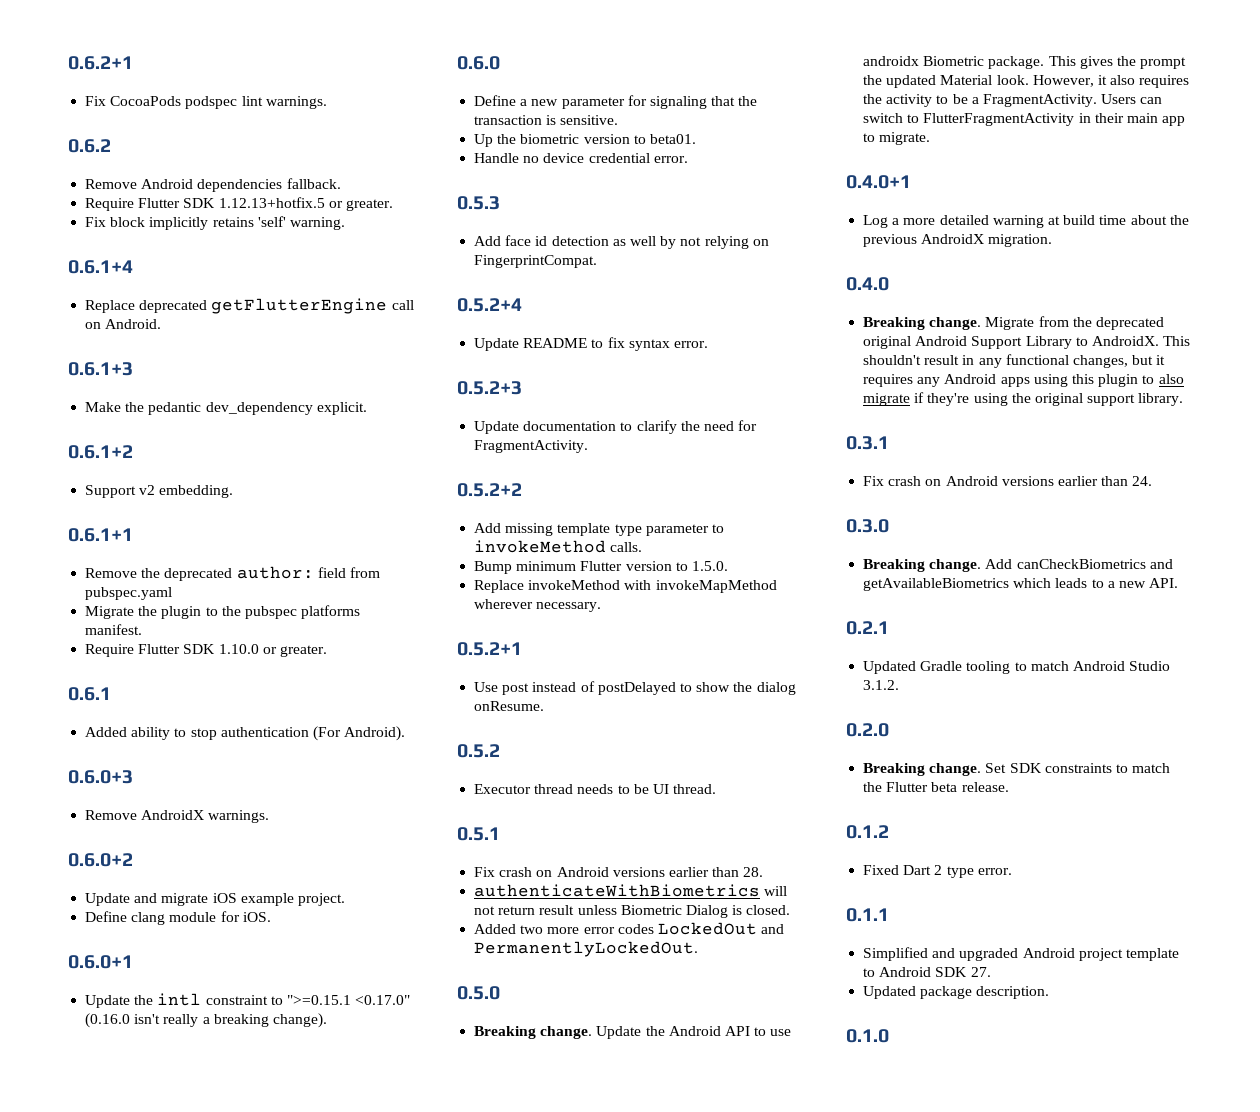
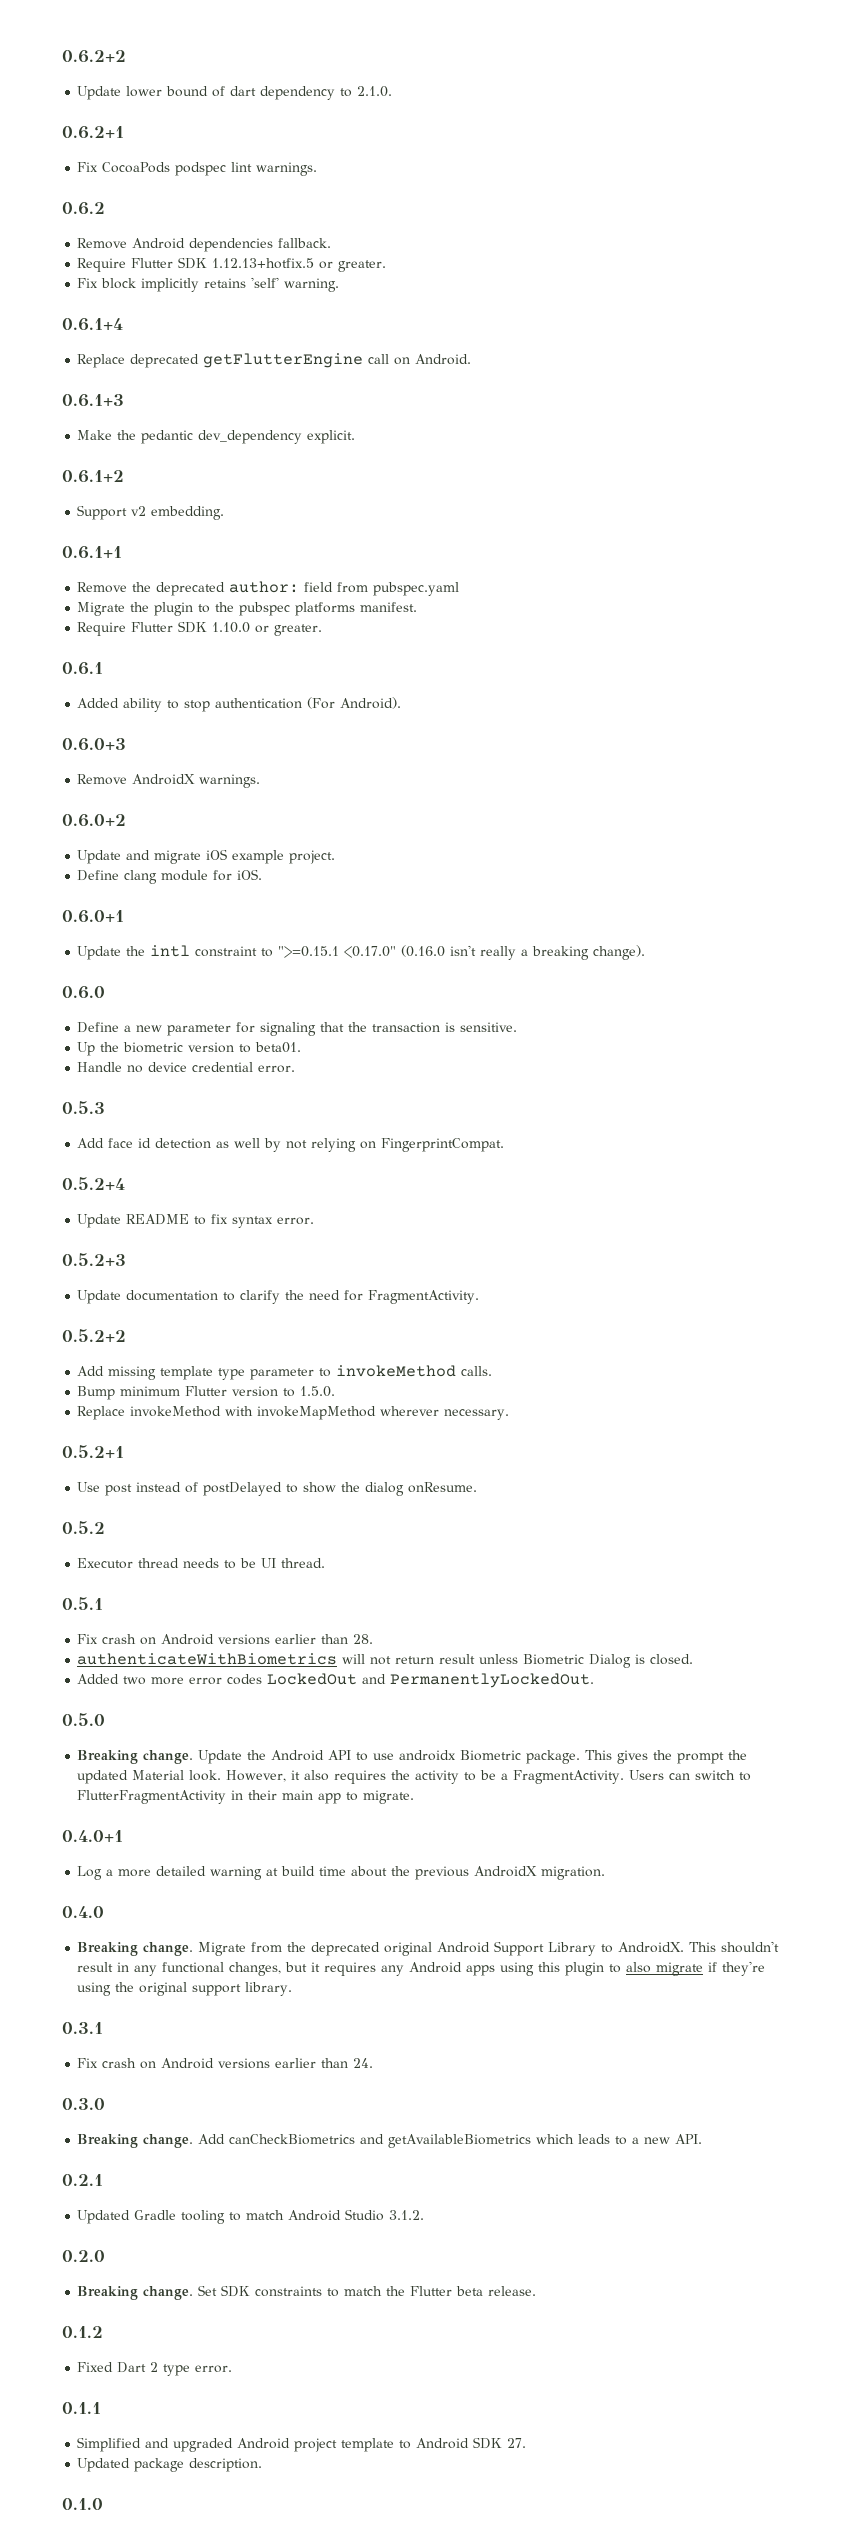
+ 0.6.2+2
+ Update lower bound of dart dependency to 2.1.0.

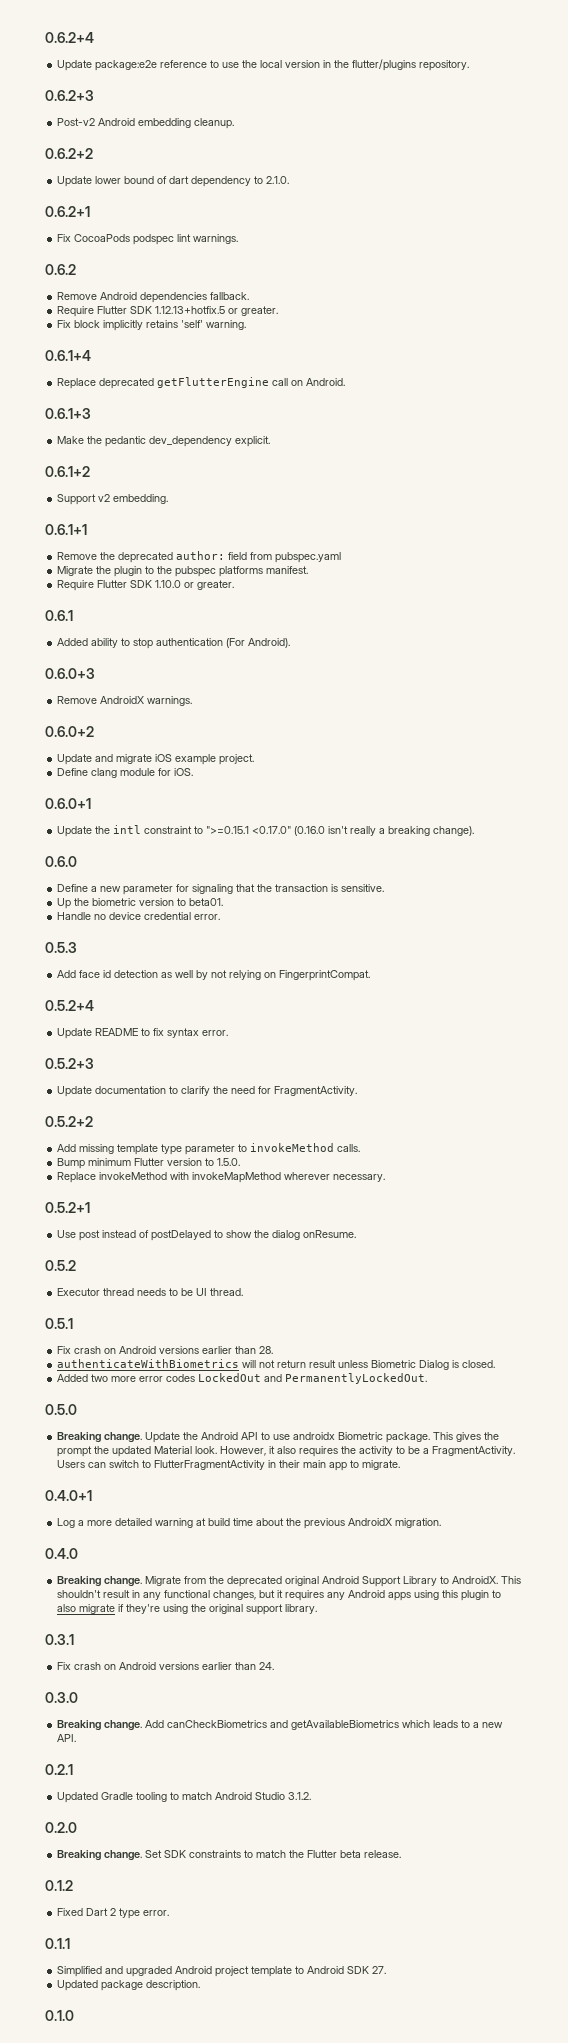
+ 0.6.2+4
+ Update package:e2e reference to use the local version in the flutter/plugins repository.
+ 0.6.2+3
+ Post-v2 Android embedding cleanup.

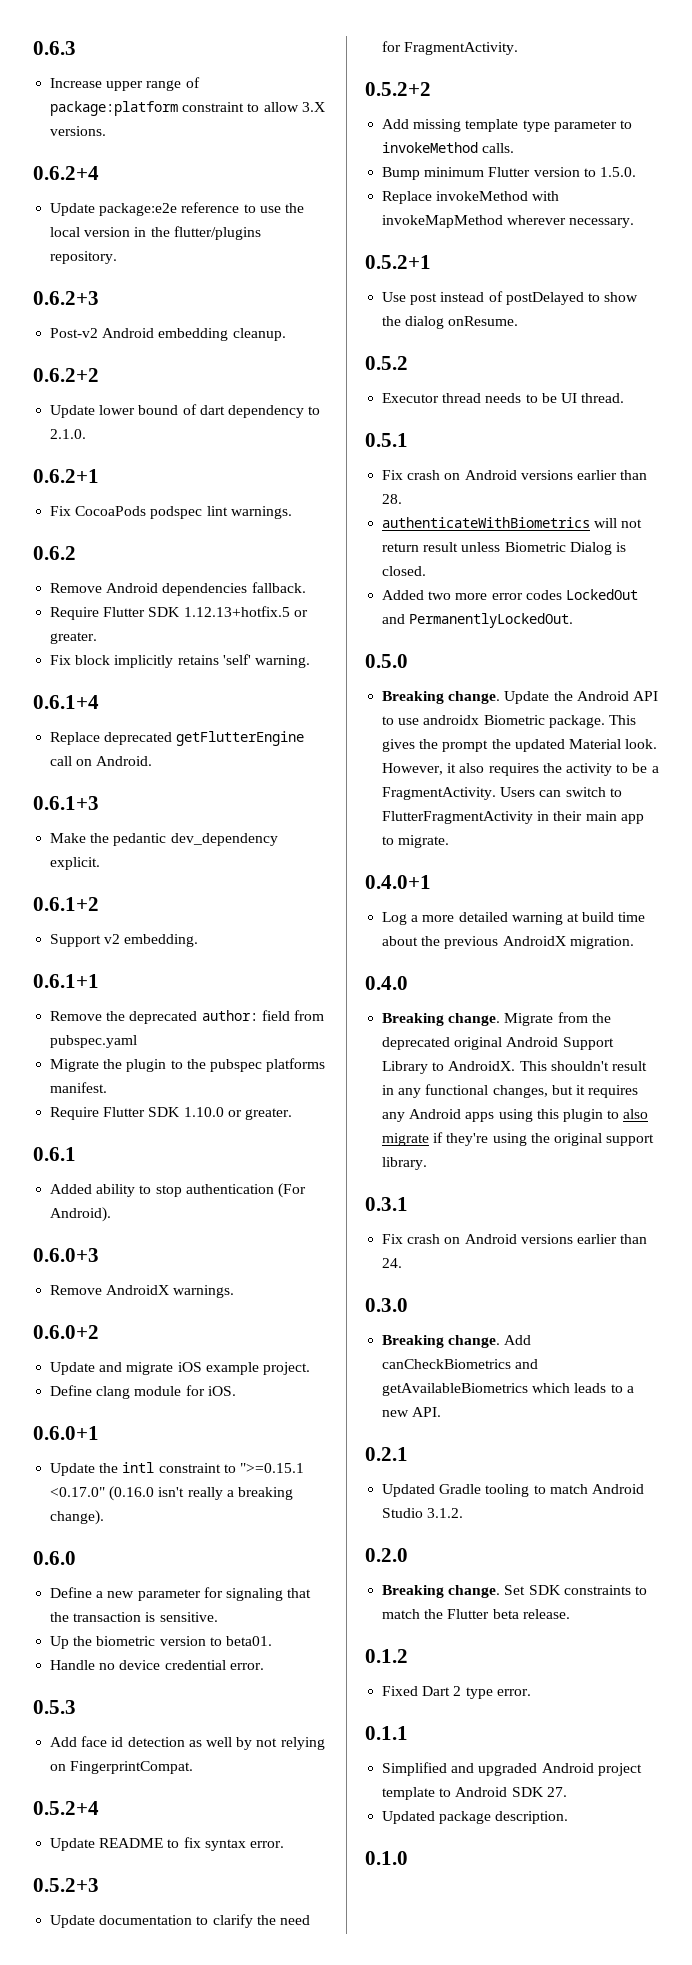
+ 0.6.3
+ Increase upper range of package:platform constraint to allow 3.X versions.

